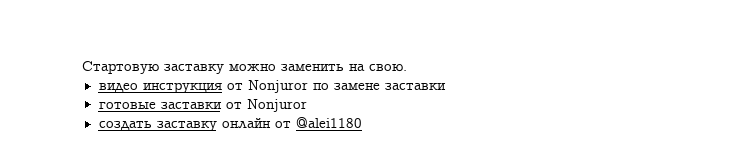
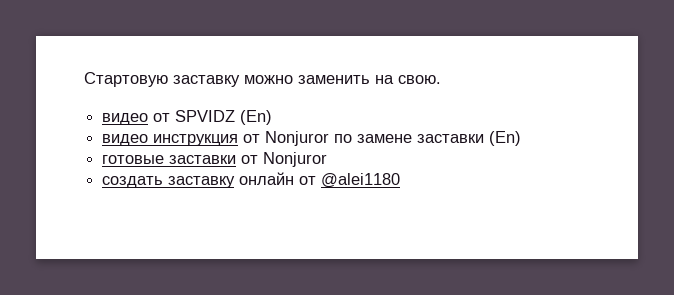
+ видео от SPVIDZ (En)
- видео инструкция от Nonjuror по замене заставки
+ видео инструкция от Nonjuror по замене заставки (En)

